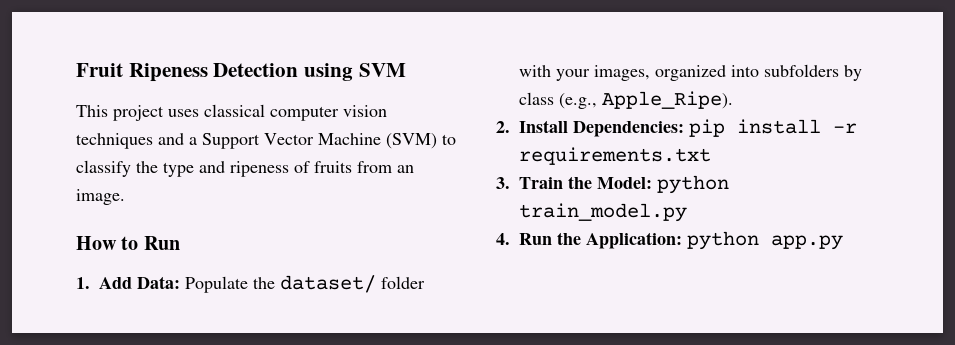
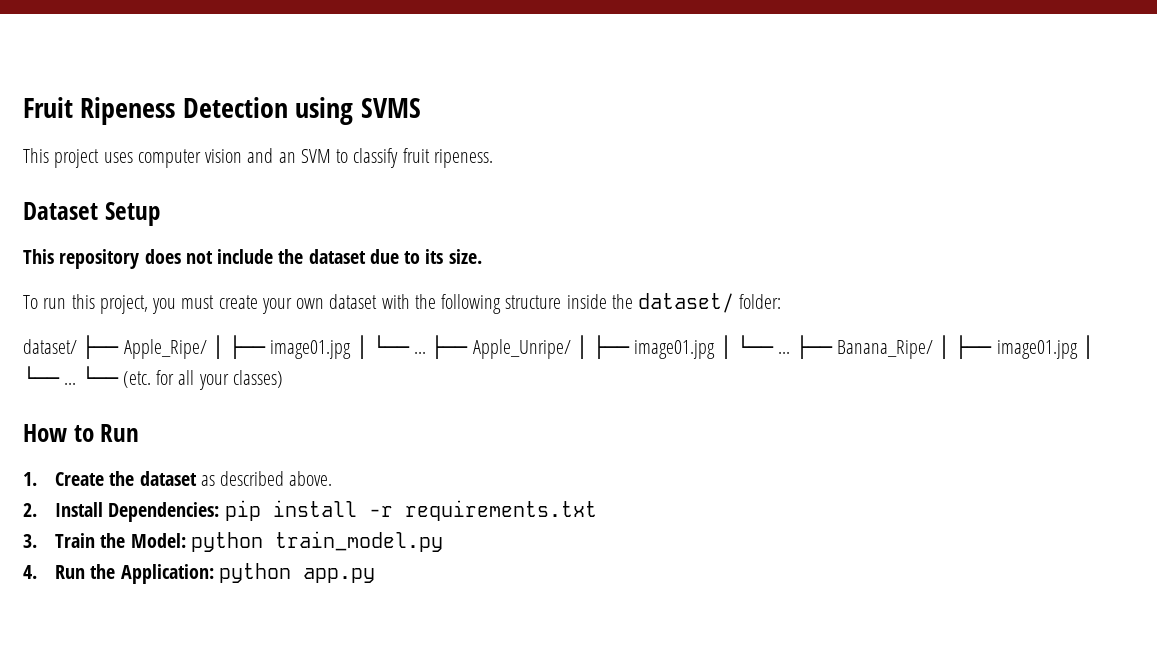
- Fruit Ripeness Detection using SVM
+ Fruit Ripeness Detection using SVMS
- This project uses classical computer vision techniques and a Support Vector Machine (SVM) to classify the type and ripeness of fruits from an image.
+ This project uses computer vision and an SVM to classify fruit ripeness.
+ Dataset Setup
+ This repository does not include the dataset due to its size.
+ To run this project, you must create your own dataset with the following structure inside the dataset/ folder:
+ dataset/ ├── Apple_Ripe/ │ ├── image01.jpg │ └── ... ├── Apple_Unripe/ │ ├── image01.jpg │ └── ... ├── Banana_Ripe/ │ ├── image01.jpg │ └── ... └── (etc. for all your classes)
  How to Run
- 1. Add Data: Populate the dataset/ folder with your images, organized into subfolders by class (e.g., Apple_Ripe).
+ 1. Create the dataset as described above.

